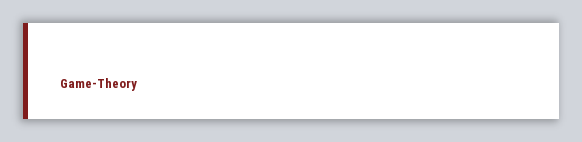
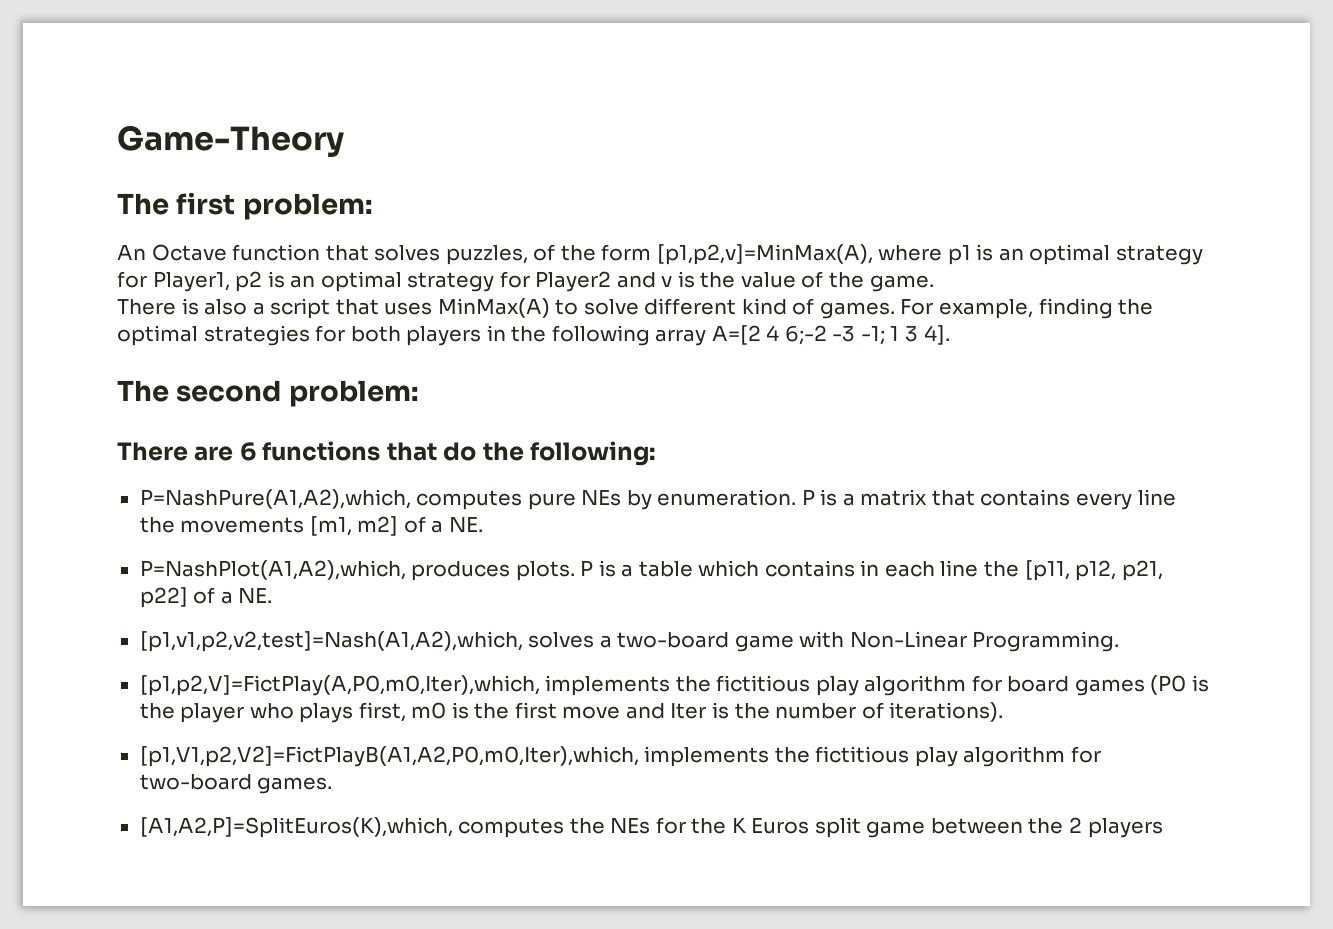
+ The first problem:
+ An Octave function that solves puzzles, of the form [p1,p2,v]=MinMax(A), where p1 is an optimal strategy for Player1, p2 is an optimal strategy for Player2 and v is the value of the game.
+ There is also a script that uses MinMax(A) to solve different kind of games. For example, finding the optimal strategies for both players in the following array A=[2 4 6;-2 -3 -1; 1 3 4].
+ The second problem:
+ There are 6 functions that do the following:
+ P=NashPure(A1,A2),which, computes pure NEs by enumeration. P is a matrix that contains every line the movements [m1, m2] of a NE.
+ P=NashPlot(A1,A2),which, produces plots. P is a table which contains in each line the [p11, p12, p21, p22] of a NE.
+ [p1,v1,p2,v2,test]=Nash(A1,A2),which, solves a two-board game with Non-Linear Programming.
+ [p1,p2,V]=FictPlay(A,P0,m0,Iter),which, implements the fictitious play algorithm for board games (P0 is the player who plays first, m0 is the first move and Iter is the number of iterations).
+ [p1,V1,p2,V2]=FictPlayB(A1,A2,P0,m0,Iter),which, implements the fictitious play algorithm for two-board games.
+ [A1,A2,P]=SplitEuros(K),which, computes the NEs for the K Euros split game between the 2 players

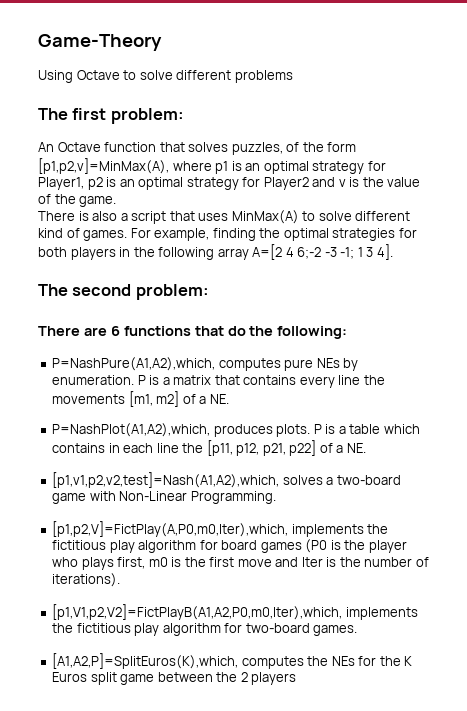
+ Using Octave to solve different problems

